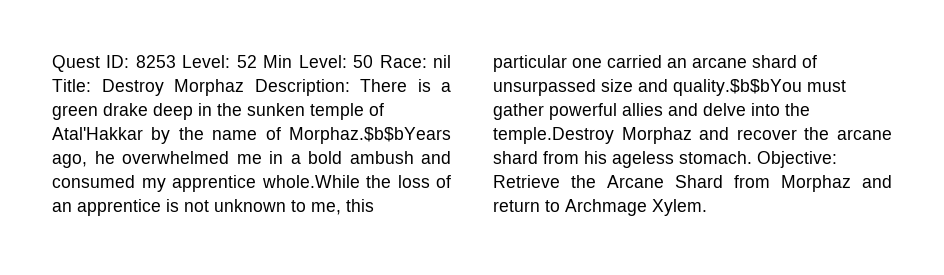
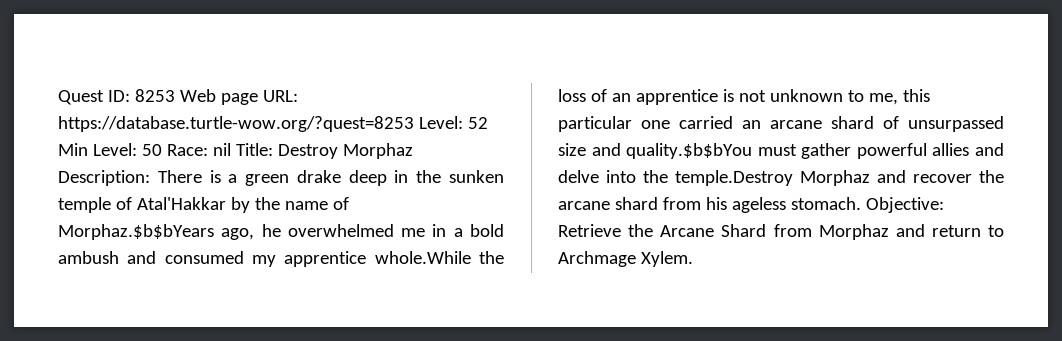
- 8253 Level:
+ 8253 Web page URL: https://database.turtle-wow.org/?quest=8253 Level:

